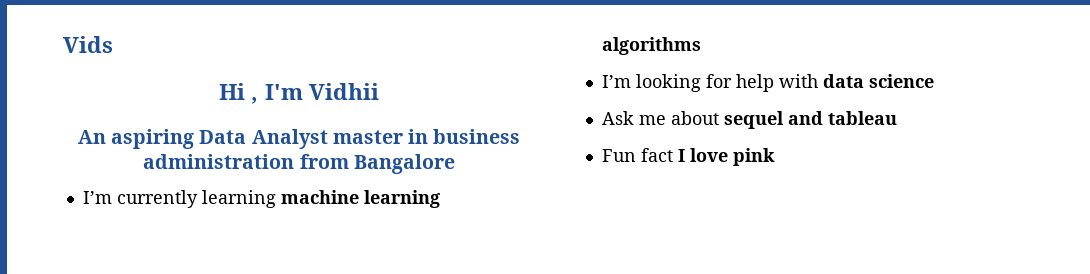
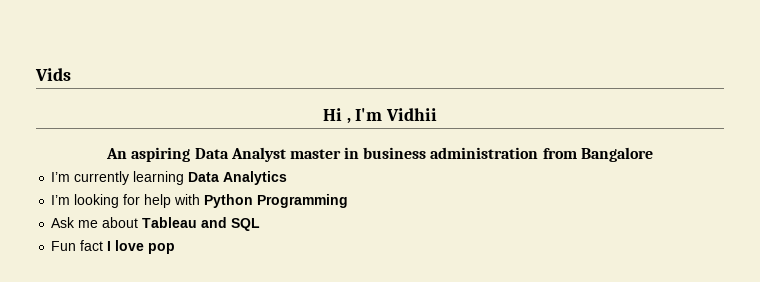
- I’m currently learning machine learning algorithms
+ I’m currently learning Data Analytics
- I’m looking for help with data science
+ I’m looking for help with Python Programming
- Ask me about sequel and tableau
+ Ask me about Tableau and SQL
- Fun fact I love pink
+ Fun fact I love pop

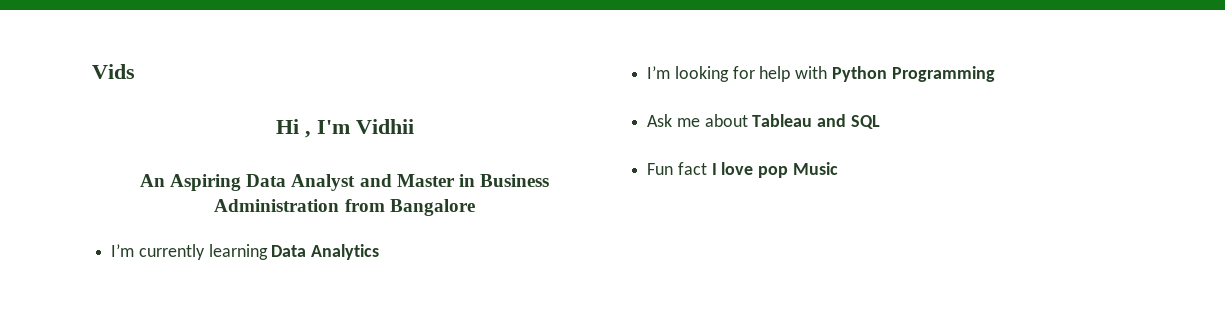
- An aspiring Data Analyst master in business administration from Bangalore
+ An Aspiring Data Analyst and Master in Business Administration from Bangalore
- Fun fact I love pop
+ Fun fact I love pop Music

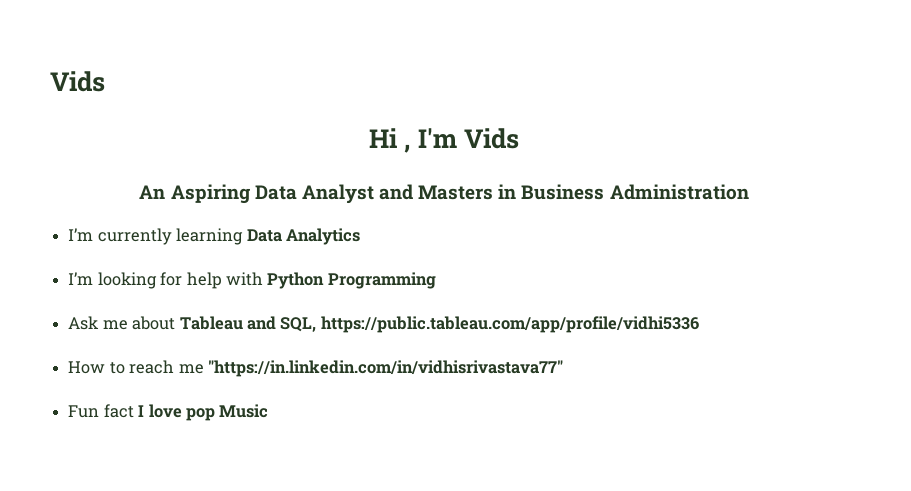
- Hi , I'm Vidhii
+ Hi , I'm Vids
- An Aspiring Data Analyst and Master in Business Administration from Bangalore
+ An Aspiring Data Analyst and Masters in Business Administration
- Ask me about Tableau and SQL
+ Ask me about Tableau and SQL, https://public.tableau.com/app/profile/vidhi5336
+ How to reach me "https://in.linkedin.com/in/vidhisrivastava77"

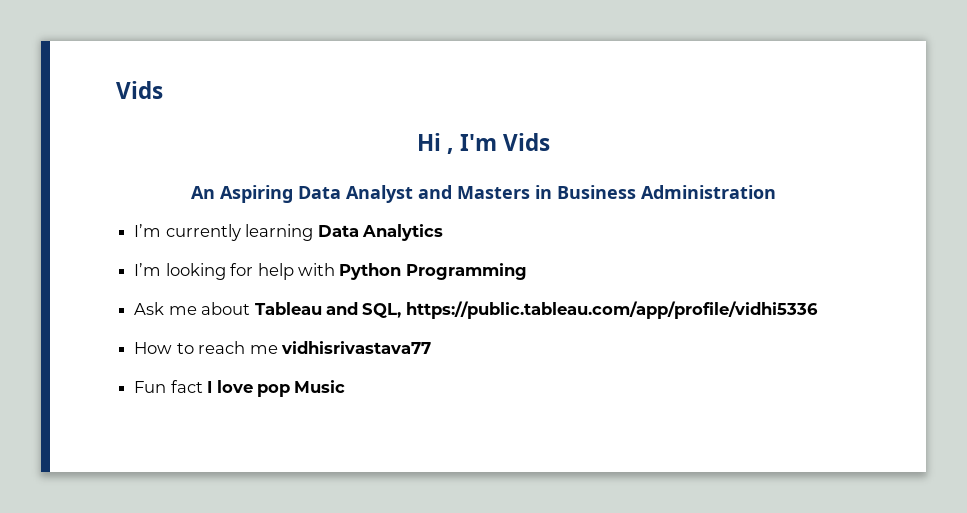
- How to reach me "https://in.linkedin.com/in/vidhisrivastava77"
+ How to reach me vidhisrivastava77

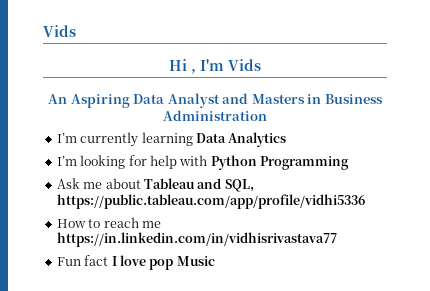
- How to reach me vidhisrivastava77
+ How to reach me https://in.linkedin.com/in/vidhisrivastava77

